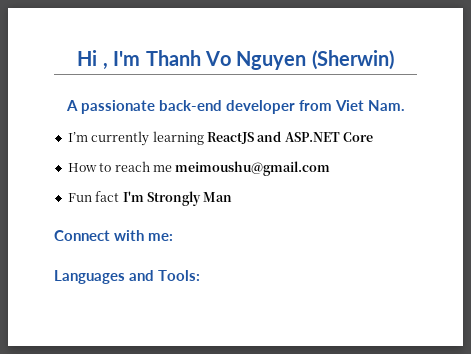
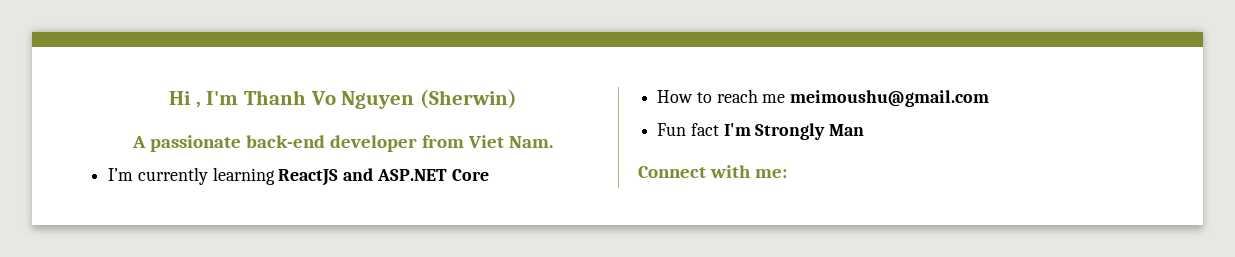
- Languages and Tools:

